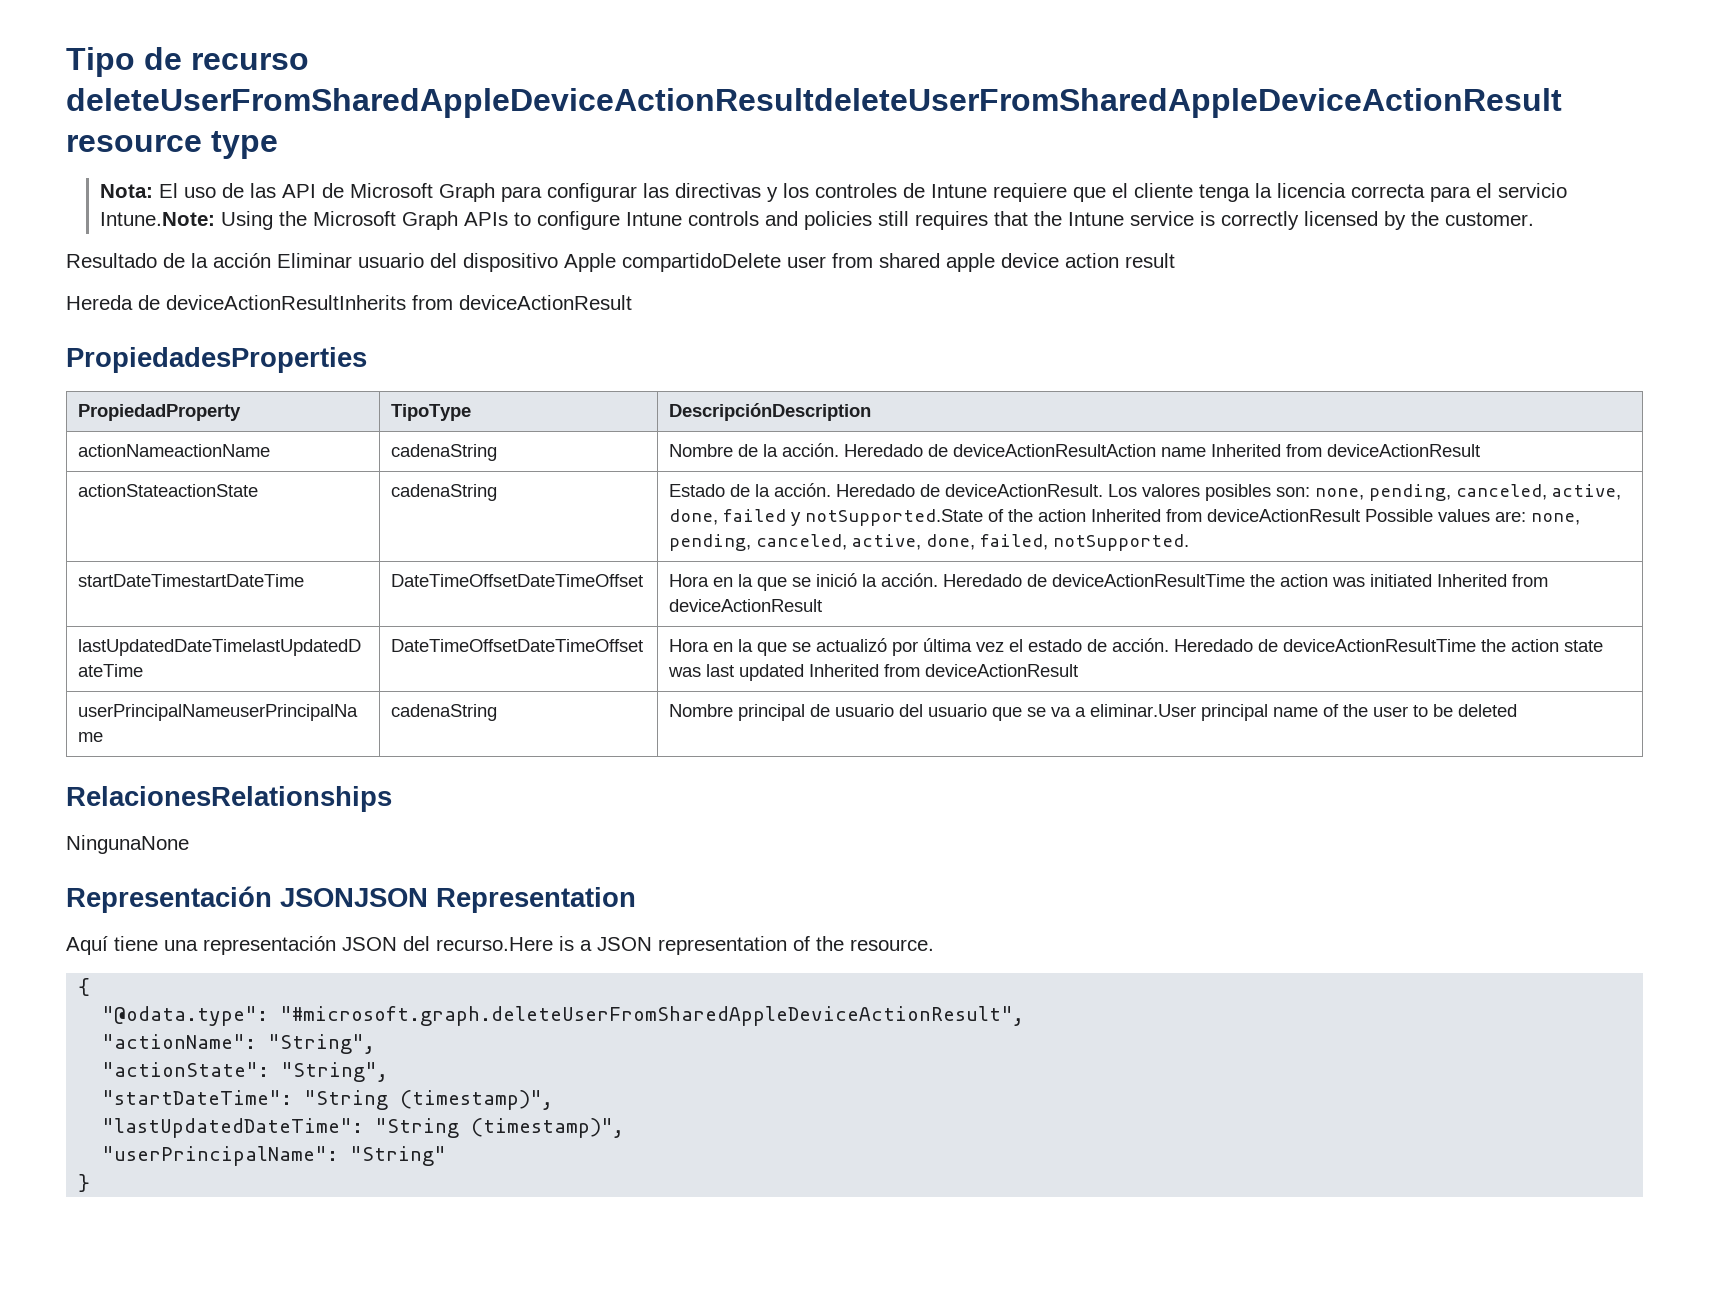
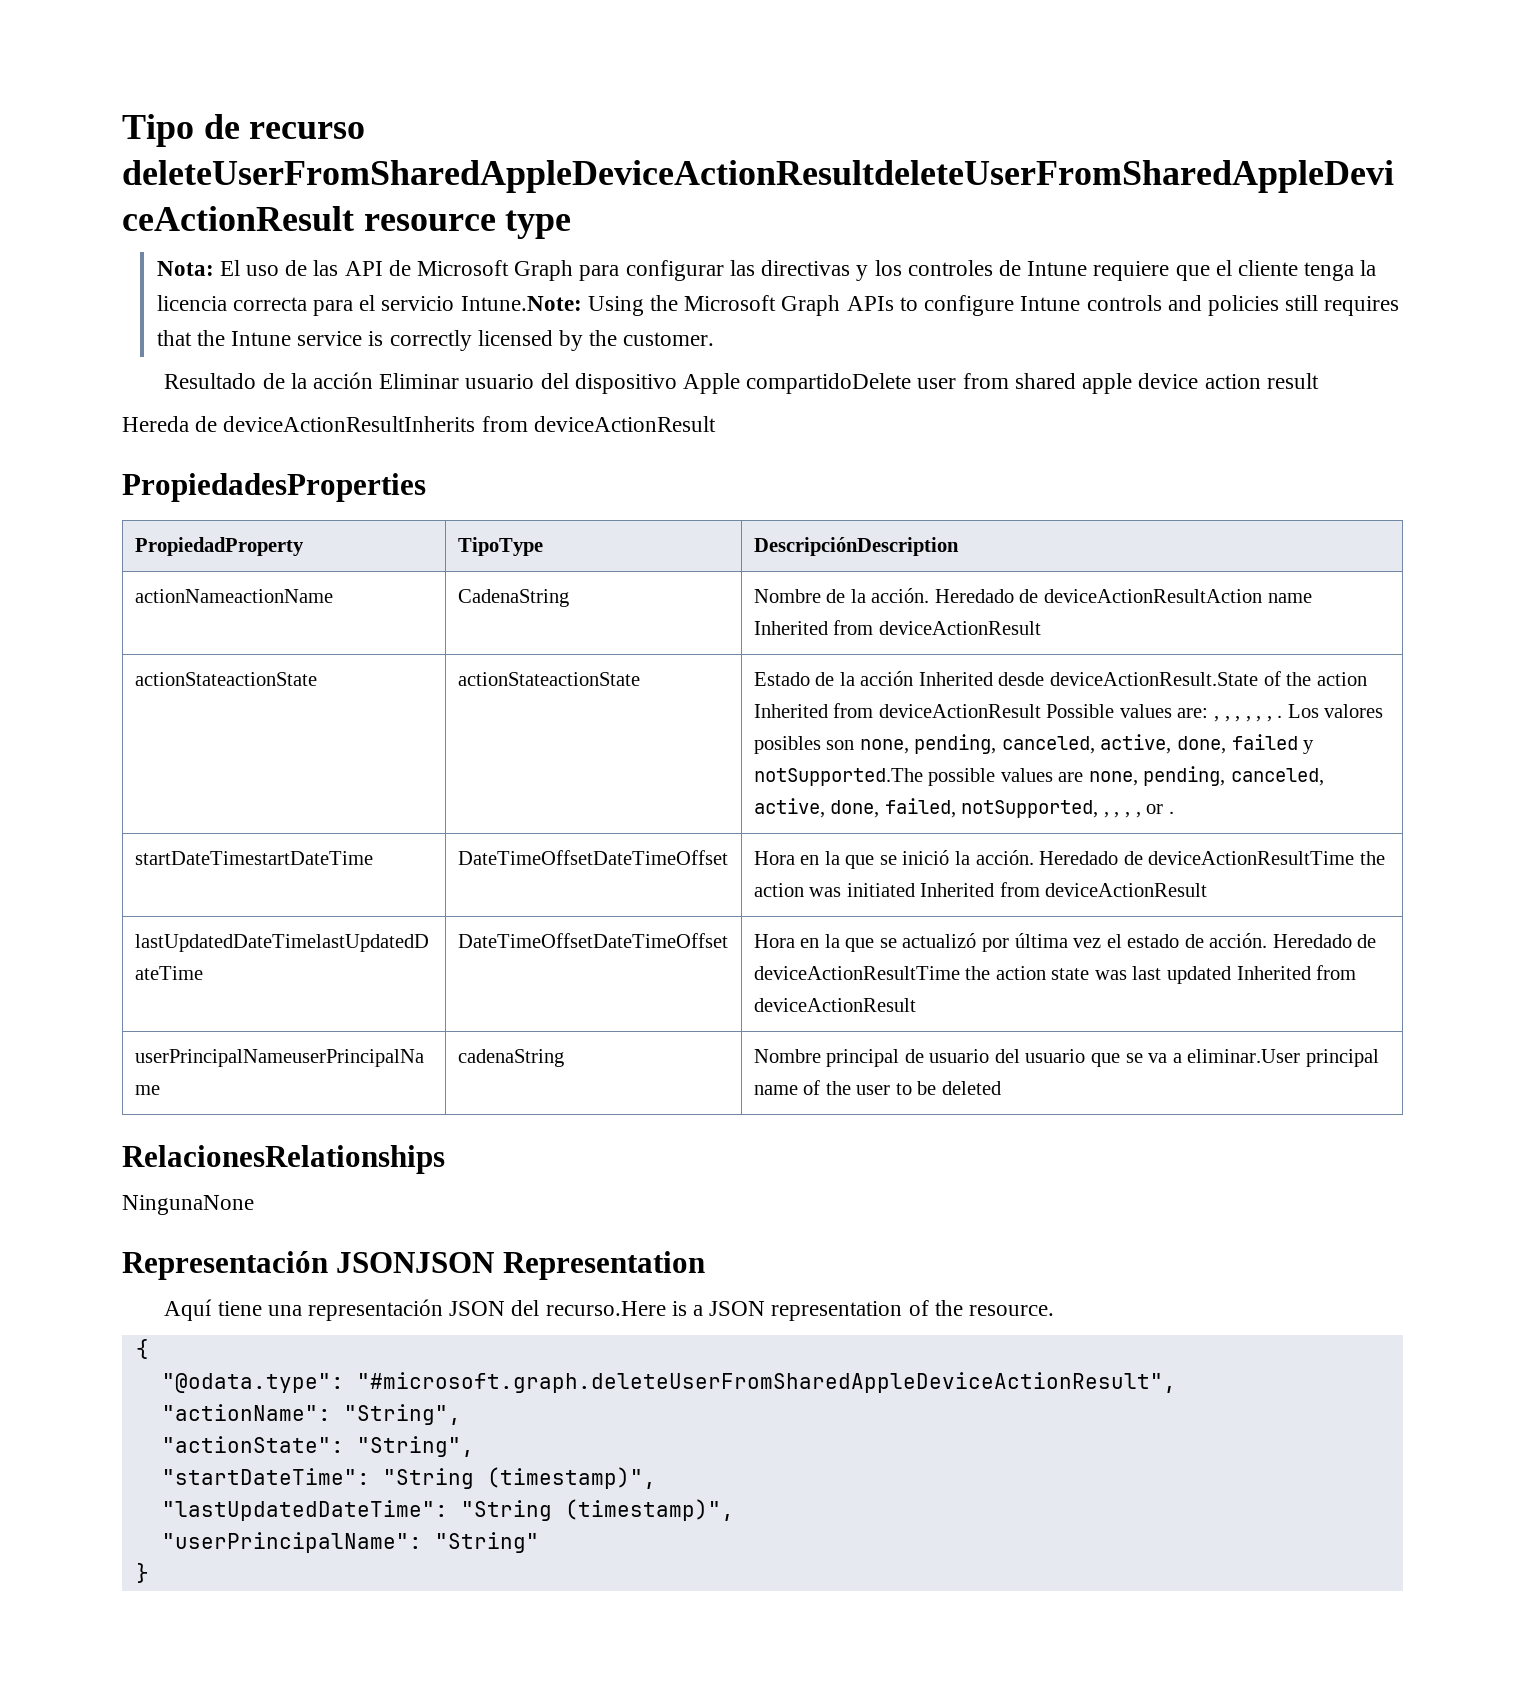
- actionNameactionName | cadenaString | Nombre de la acción. Heredado de deviceActionResultAction name Inherited from deviceActionResult
+ actionNameactionName | CadenaString | Nombre de la acción. Heredado de deviceActionResultAction name Inherited from deviceActionResult
- actionStateactionState | cadenaString
+ actionStateactionState | actionStateactionState
- Estado de la acción. Heredado de deviceActionResult. Los valores posibles son: none, pending, canceled, active, done, failed y notSupported.State of the action Inherited from deviceActionResult Possible values are: none, pending, canceled, active, done, failed, notSupported.
+ Estado de la acción Inherited desde deviceActionResult.State of the action Inherited from deviceActionResult Possible values are: , , , , , , . Los valores posibles son none, pending, canceled, active, done, failed y notSupported.The possible values are none, pending, canceled, active, done, failed, notSupported, , , , , or .

